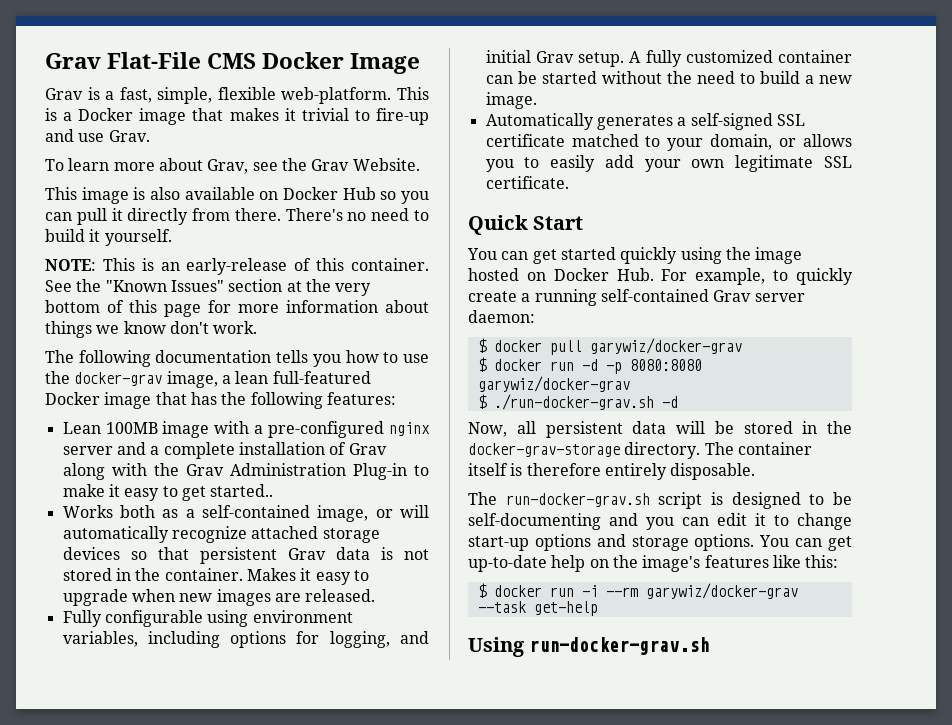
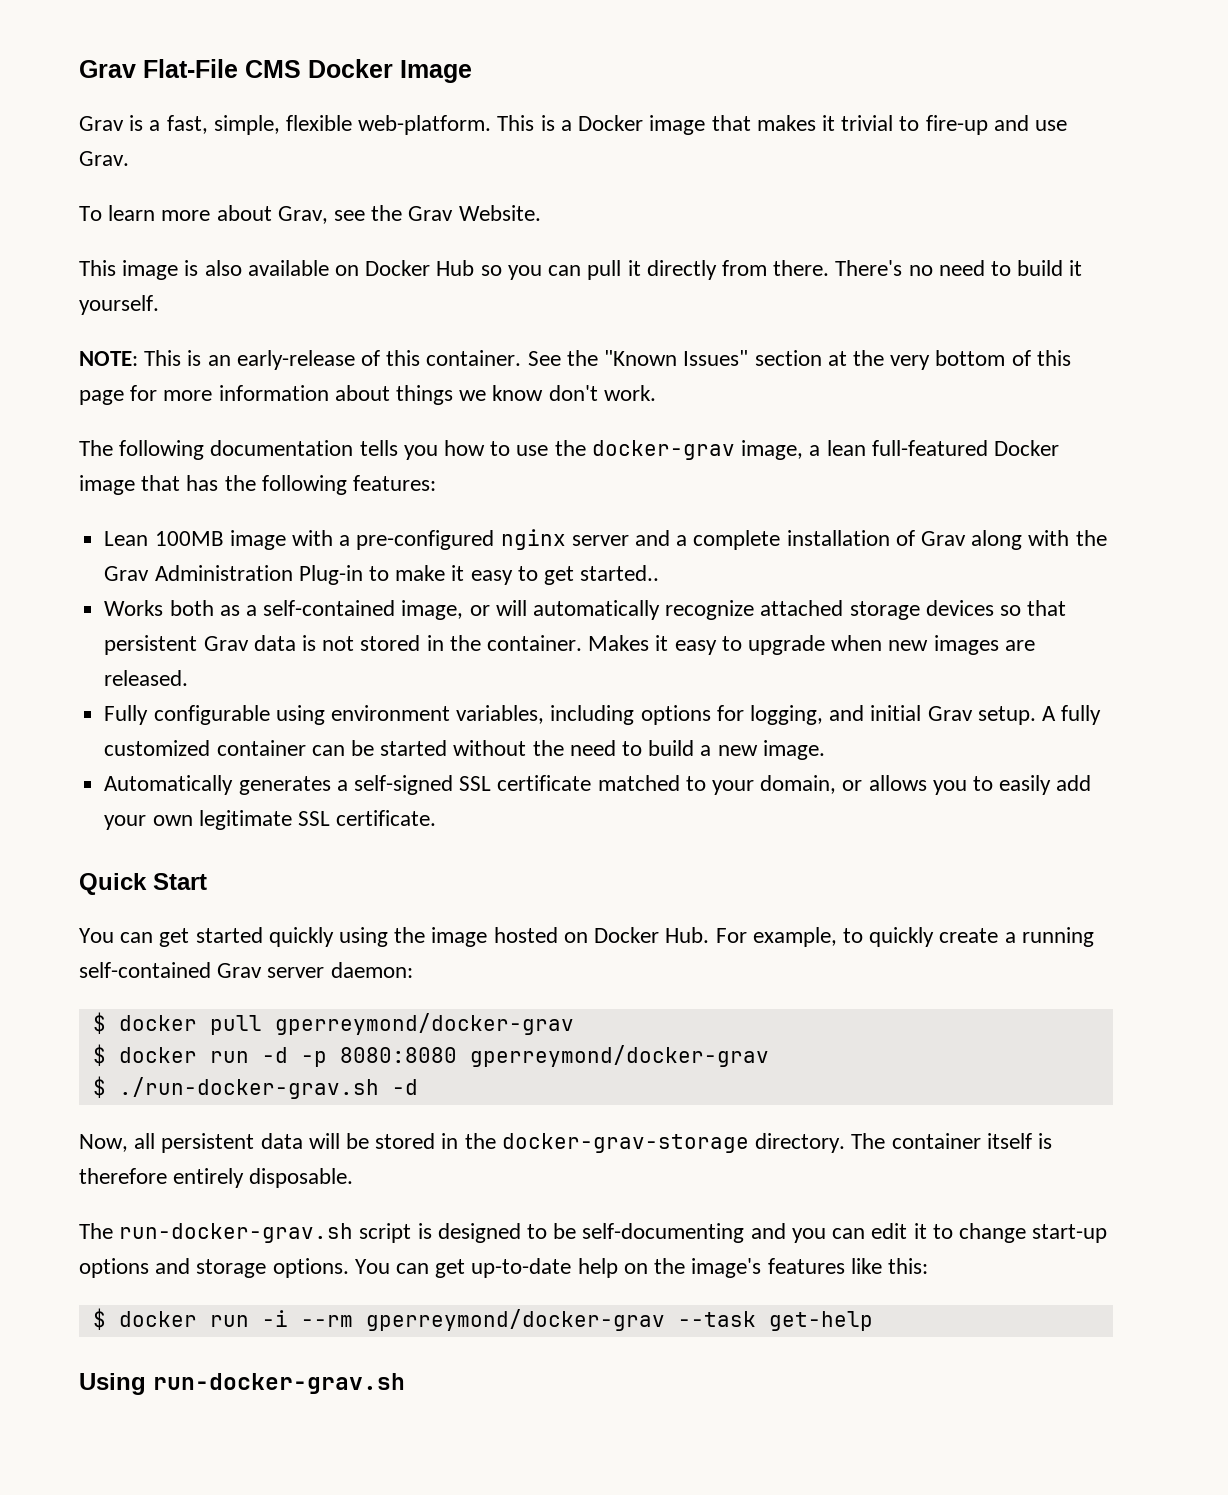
- $ docker pull garywiz/docker-grav
+ $ docker pull gperreymond/docker-grav
- $ docker run -d -p 8080:8080 garywiz/docker-grav
+ $ docker run -d -p 8080:8080 gperreymond/docker-grav
- $ docker run -i --rm garywiz/docker-grav --task get-help
+ $ docker run -i --rm gperreymond/docker-grav --task get-help

